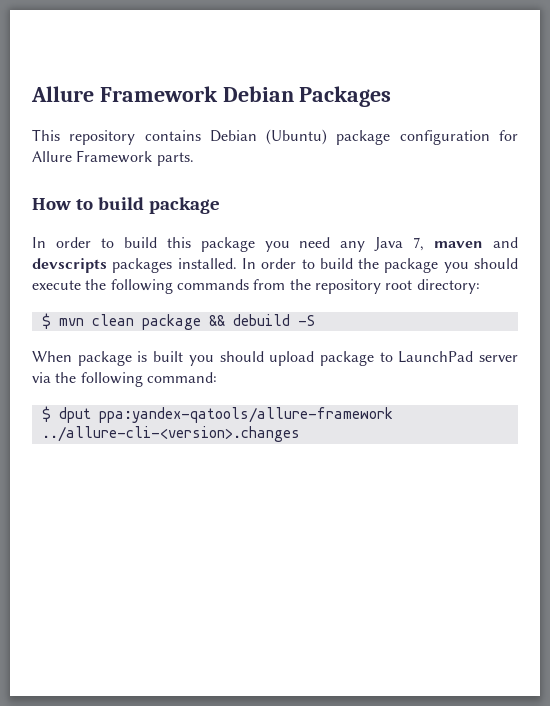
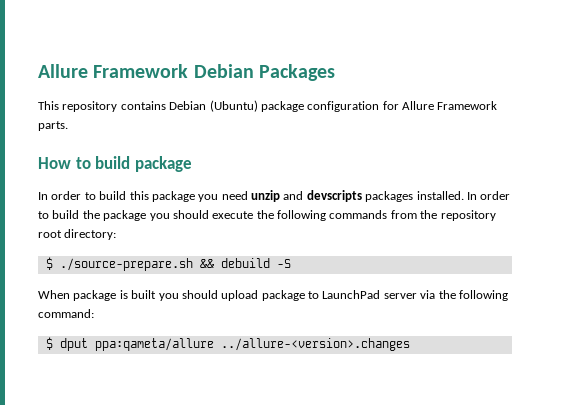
- In order to build this package you need any Java 7, maven and devscripts packages installed.
+ In order to build this package you need unzip and devscripts packages installed.
- $ mvn clean package && debuild -S
+ $ ./source-prepare.sh && debuild -S
- $ dput ppa:yandex-qatools/allure-framework ../allure-cli-<version>.changes
+ $ dput ppa:qameta/allure ../allure-<version>.changes

